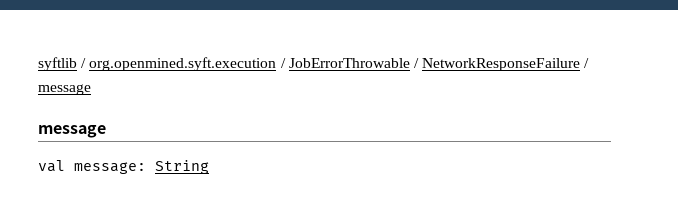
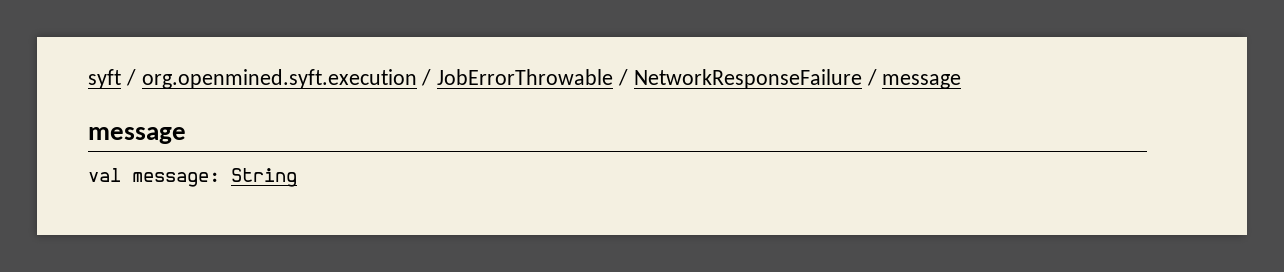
- syftlib / org.openmined.syft.execution / JobErrorThrowable / NetworkResponseFailure / message
+ syft / org.openmined.syft.execution / JobErrorThrowable / NetworkResponseFailure / message

